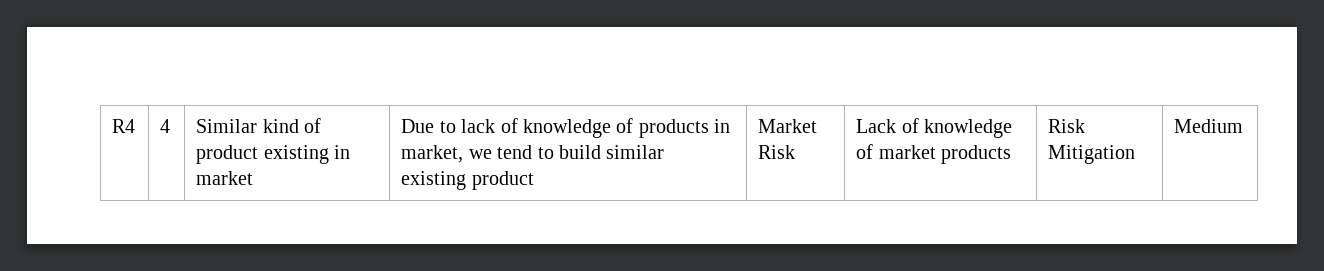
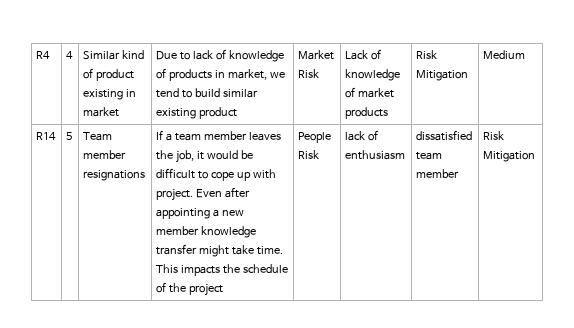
+ R14 | 5 | Team member resignations | If a team member leaves the job, it would be difficult to cope up with project. Even after appointing a new member knowledge transfer might take time. This impacts the schedule of the project | People Risk | lack of enthusiasm | dissatisfied team member | Risk Mitigation

